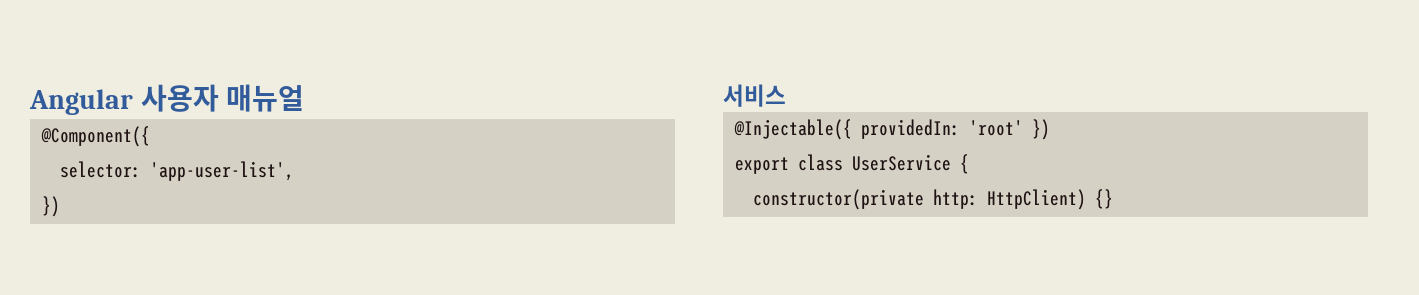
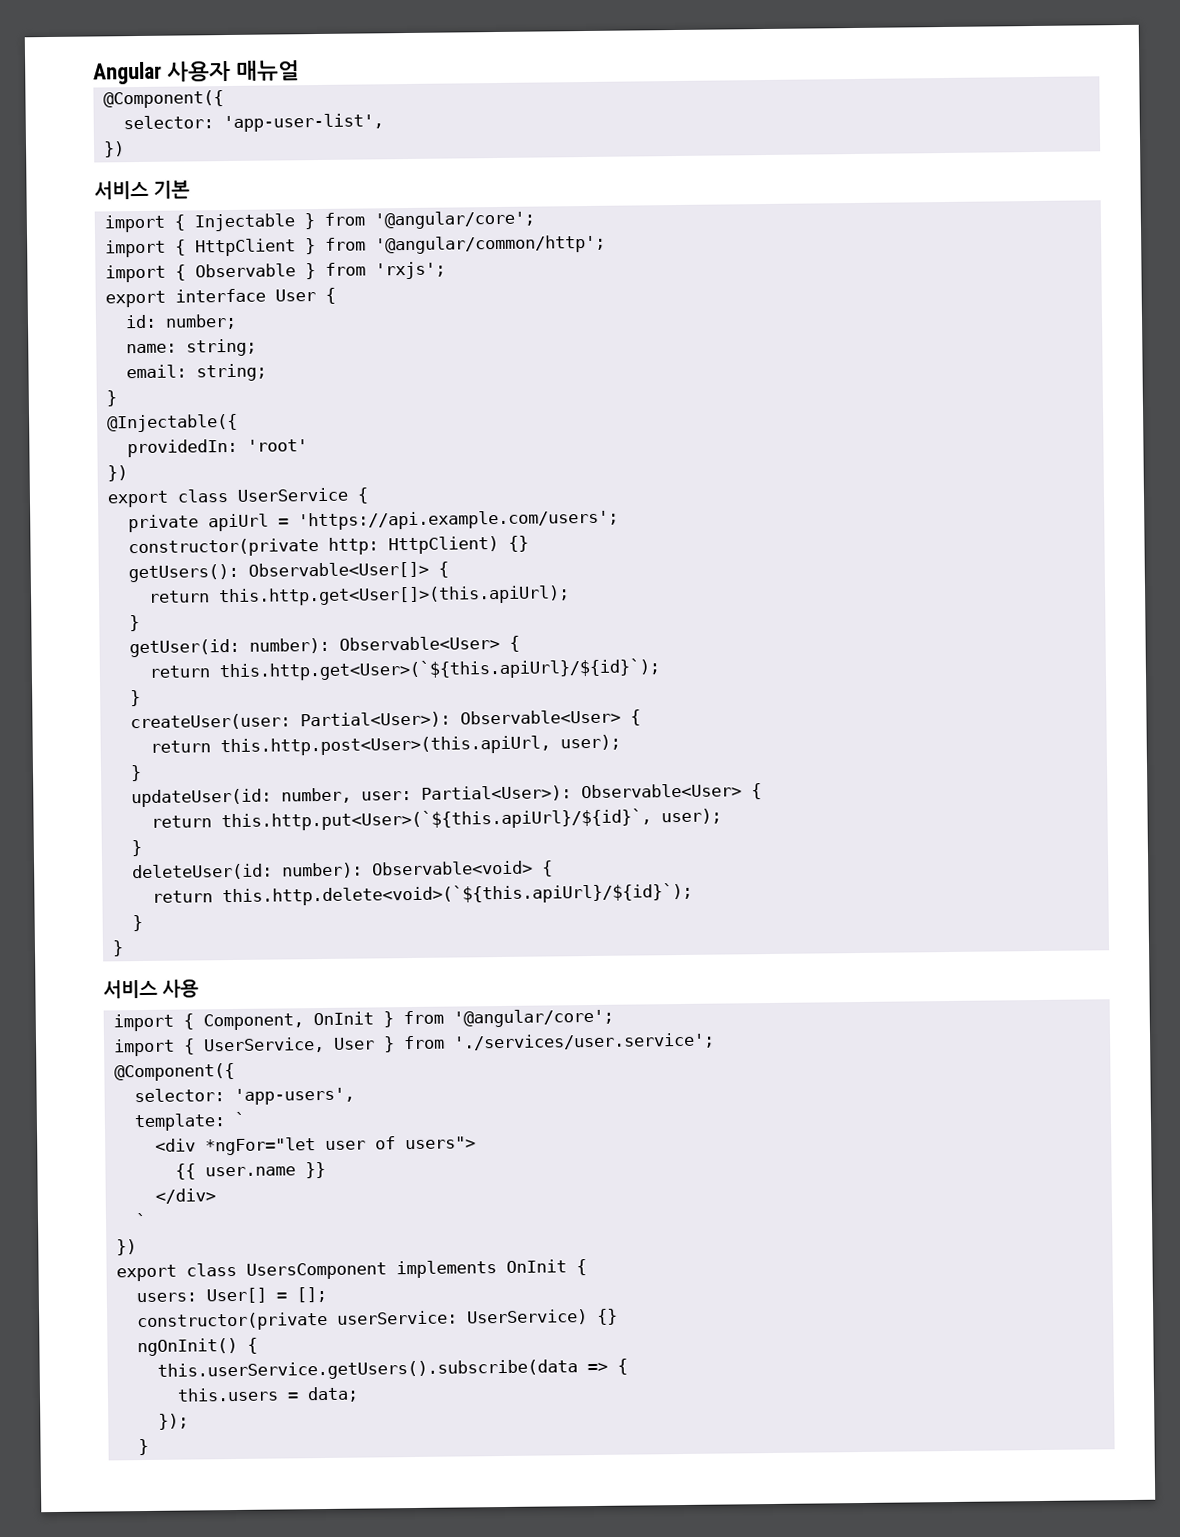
- 서비스
+ 서비스 기본
+ import { Injectable } from '@angular/core';
+ import { HttpClient } from '@angular/common/http';
+ import { Observable } from 'rxjs';
+ export interface User {
+ id: number;
+ name: string;
+ email: string;
+ }
- @Injectable({ providedIn: 'root' })
+ @Injectable({
+ providedIn: 'root'
+ })
+ private apiUrl = 'https://api.example.com/users';
+ getUsers(): Observable<User[]> {
+ return this.http.get<User[]>(this.apiUrl);
+ }
+ getUser(id: number): Observable<User> {
+ return this.http.get<User>(`${this.apiUrl}/${id}`);
+ }
+ createUser(user: Partial<User>): Observable<User> {
+ return this.http.post<User>(this.apiUrl, user);
+ }
+ updateUser(id: number, user: Partial<User>): Observable<User> {
+ return this.http.put<User>(`${this.apiUrl}/${id}`, user);
+ }
+ deleteUser(id: number): Observable<void> {
+ return this.http.delete<void>(`${this.apiUrl}/${id}`);
+ }
+ }
+ 서비스 사용
+ import { Component, OnInit } from '@angular/core';
+ import { UserService, User } from './services/user.service';
+ @Component({
+ selector: 'app-users',
+ template: `
+ <div *ngFor="let user of users">
+ {{ user.name }}
+ </div>
+ `
+ })
+ export class UsersComponent implements OnInit {
+ users: User[] = [];
+ constructor(private userService: UserService) {}
+ ngOnInit() {
+ this.userService.getUsers().subscribe(data => {
+ this.users = data;
+ });
+ }

